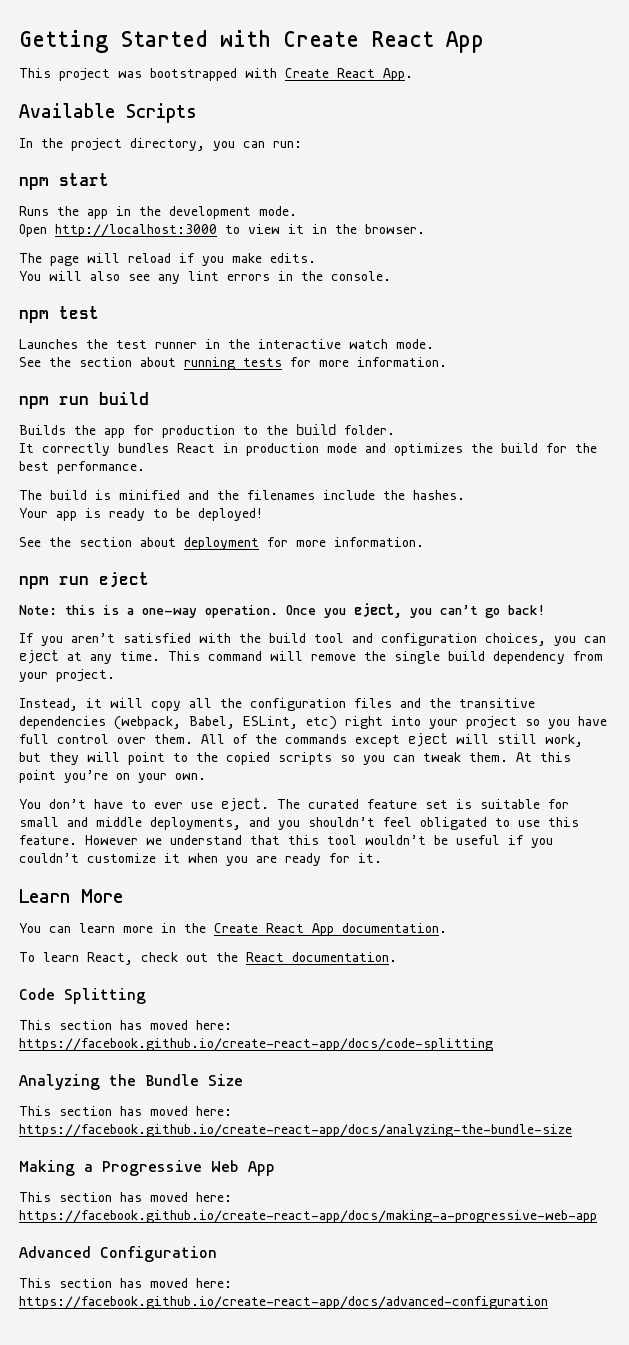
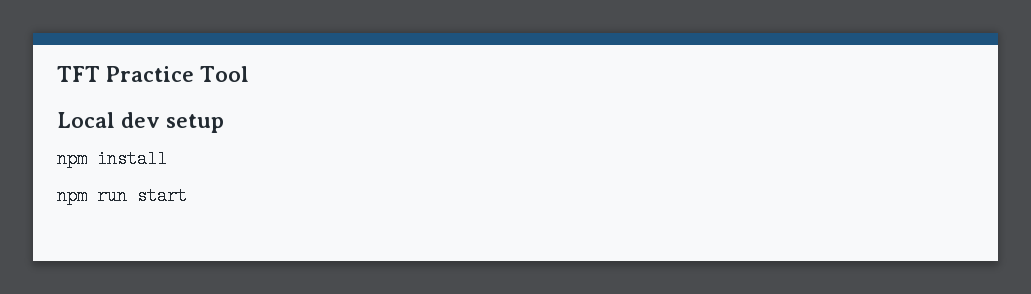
- Getting Started with Create React App
- This project was bootstrapped with Create React App.
- Available Scripts
- In the project directory, you can run:
- npm start
- Runs the app in the development mode.
- Open http://localhost:3000 to view it in the browser.
- The page will reload if you make edits.
- You will also see any lint errors in the console.
- npm test
- Launches the test runner in the interactive watch mode.
- See the section about running tests for more information.
- npm run build
- Builds the app for production to the build folder.
- It correctly bundles React in production mode and optimizes the build for the best performance.
- The build is minified and the filenames include the hashes.
- Your app is ready to be deployed!
- See the section about deployment for more information.
- npm run eject
- Note: this is a one-way operation. Once you eject, you can’t go back!
- If you aren’t satisfied with the build tool and configuration choices, you can eject at any time. This command will remove the single build dependency from your project.
- Instead, it will copy all the configuration files and the transitive dependencies (webpack, Babel, ESLint, etc) right into your project so you have full control over them. All of the commands except eject will still work, but they will point to the copied scripts so you can tweak them. At this point you’re on your own.
- You don’t have to ever use eject. The curated feature set is suitable for small and middle deployments, and you shouldn’t feel obligated to use this feature. However we understand that this tool wouldn’t be useful if you couldn’t customize it when you are ready for it.
- Learn More
- You can learn more in the Create React App documentation.
- To learn React, check out the React documentation.
- Code Splitting
- This section has moved here: https://facebook.github.io/create-react-app/docs/code-splitting
- Analyzing the Bundle Size
- This section has moved here: https://facebook.github.io/create-react-app/docs/analyzing-the-bundle-size
- Making a Progressive Web App
- This section has moved here: https://facebook.github.io/create-react-app/docs/making-a-progressive-web-app
- Advanced Configuration
- This section has moved here: https://facebook.github.io/create-react-app/docs/advanced-configuration
+ TFT Practice Tool
+ Local dev setup
+ npm install
+ npm run start

